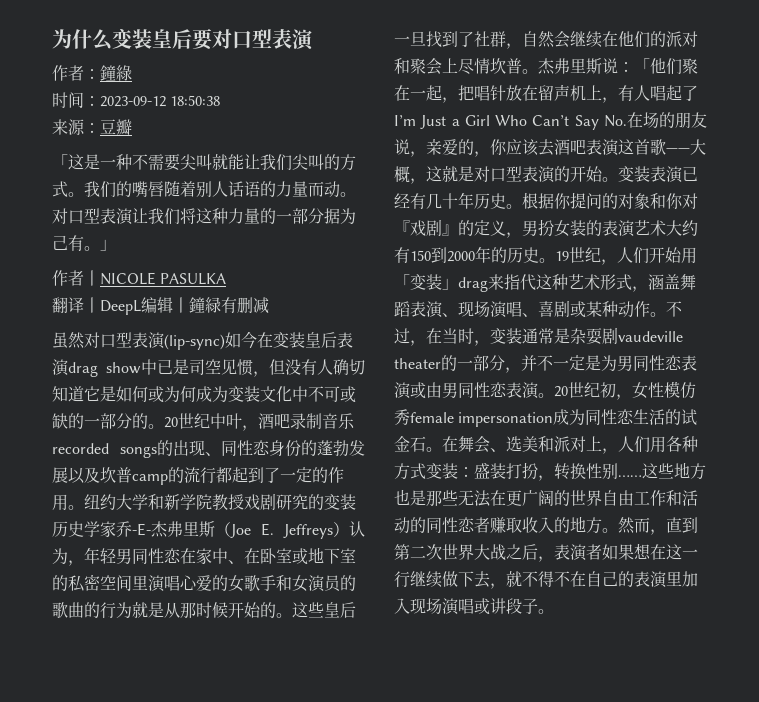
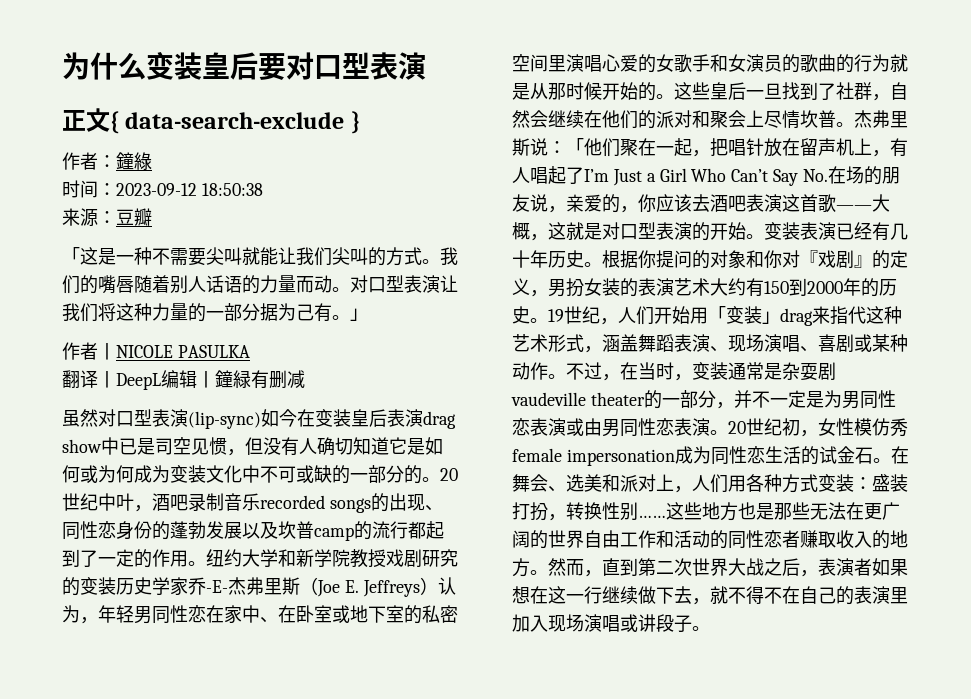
+ 正文{ data-search-exclude }

